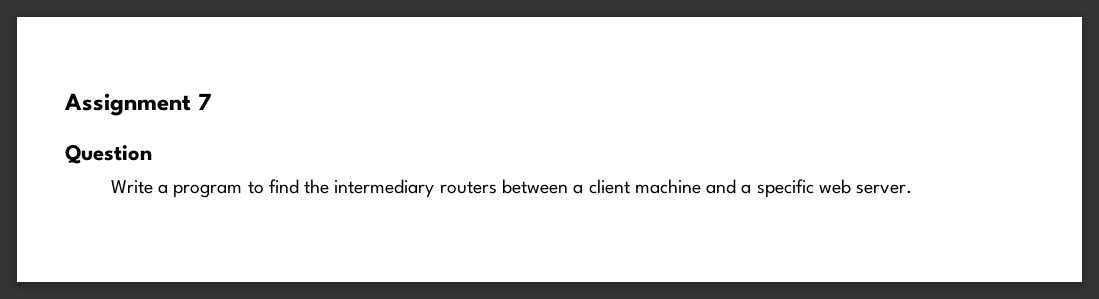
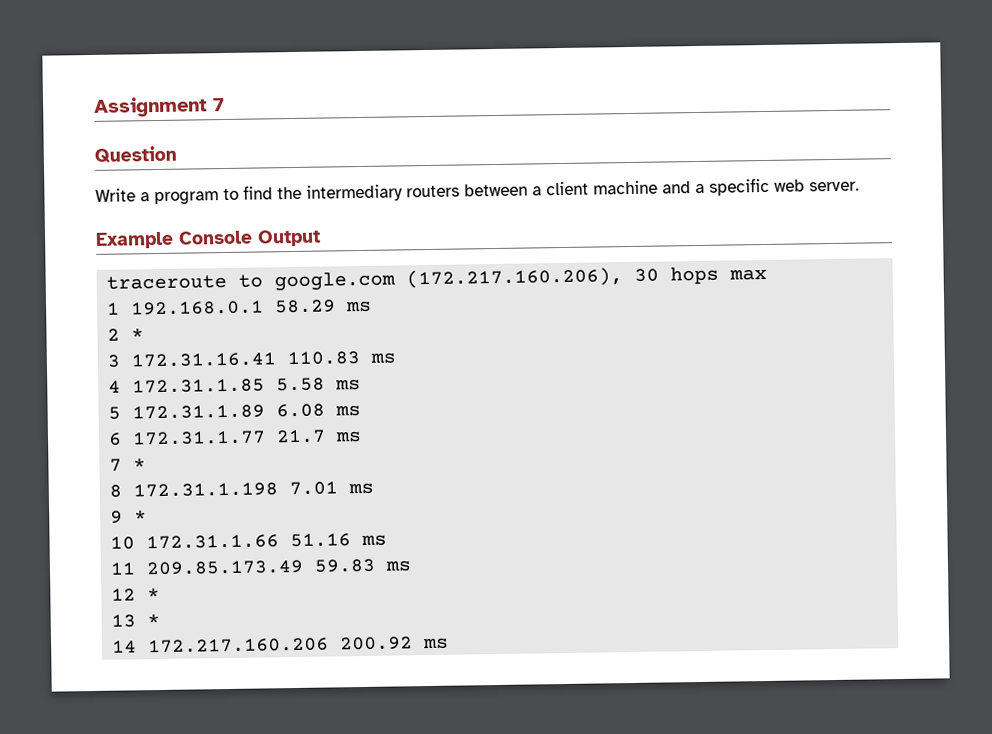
+ Example Console Output
+ traceroute to google.com (172.217.160.206), 30 hops max
+ 1 192.168.0.1 58.29 ms
+ 2 *
+ 3 172.31.16.41 110.83 ms
+ 4 172.31.1.85 5.58 ms
+ 5 172.31.1.89 6.08 ms
+ 6 172.31.1.77 21.7 ms
+ 7 *
+ 8 172.31.1.198 7.01 ms
+ 9 *
+ 10 172.31.1.66 51.16 ms
+ 11 209.85.173.49 59.83 ms
+ 12 *
+ 13 *
+ 14 172.217.160.206 200.92 ms

